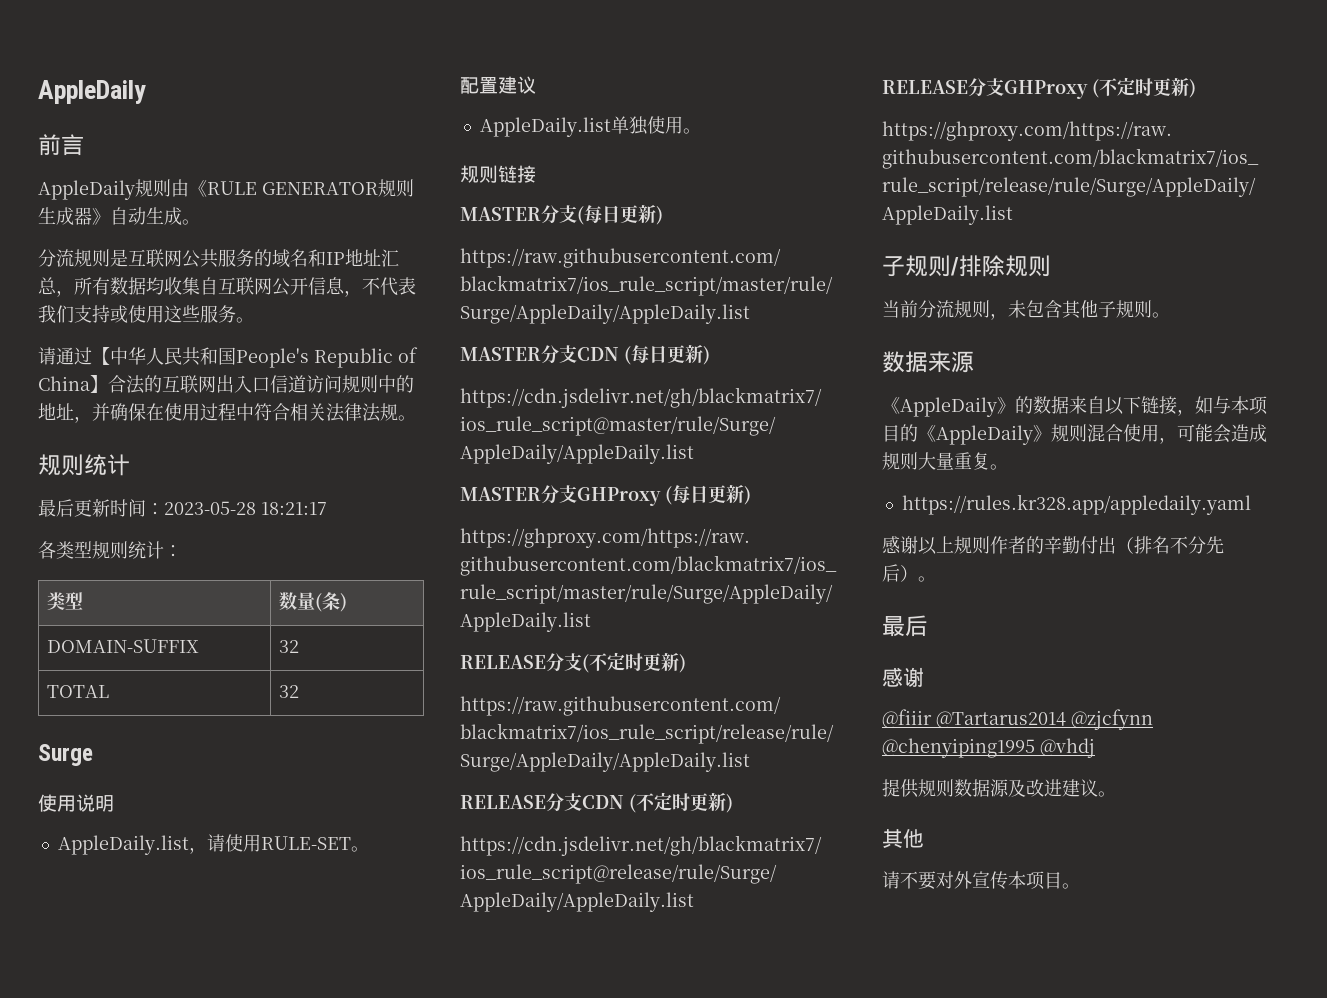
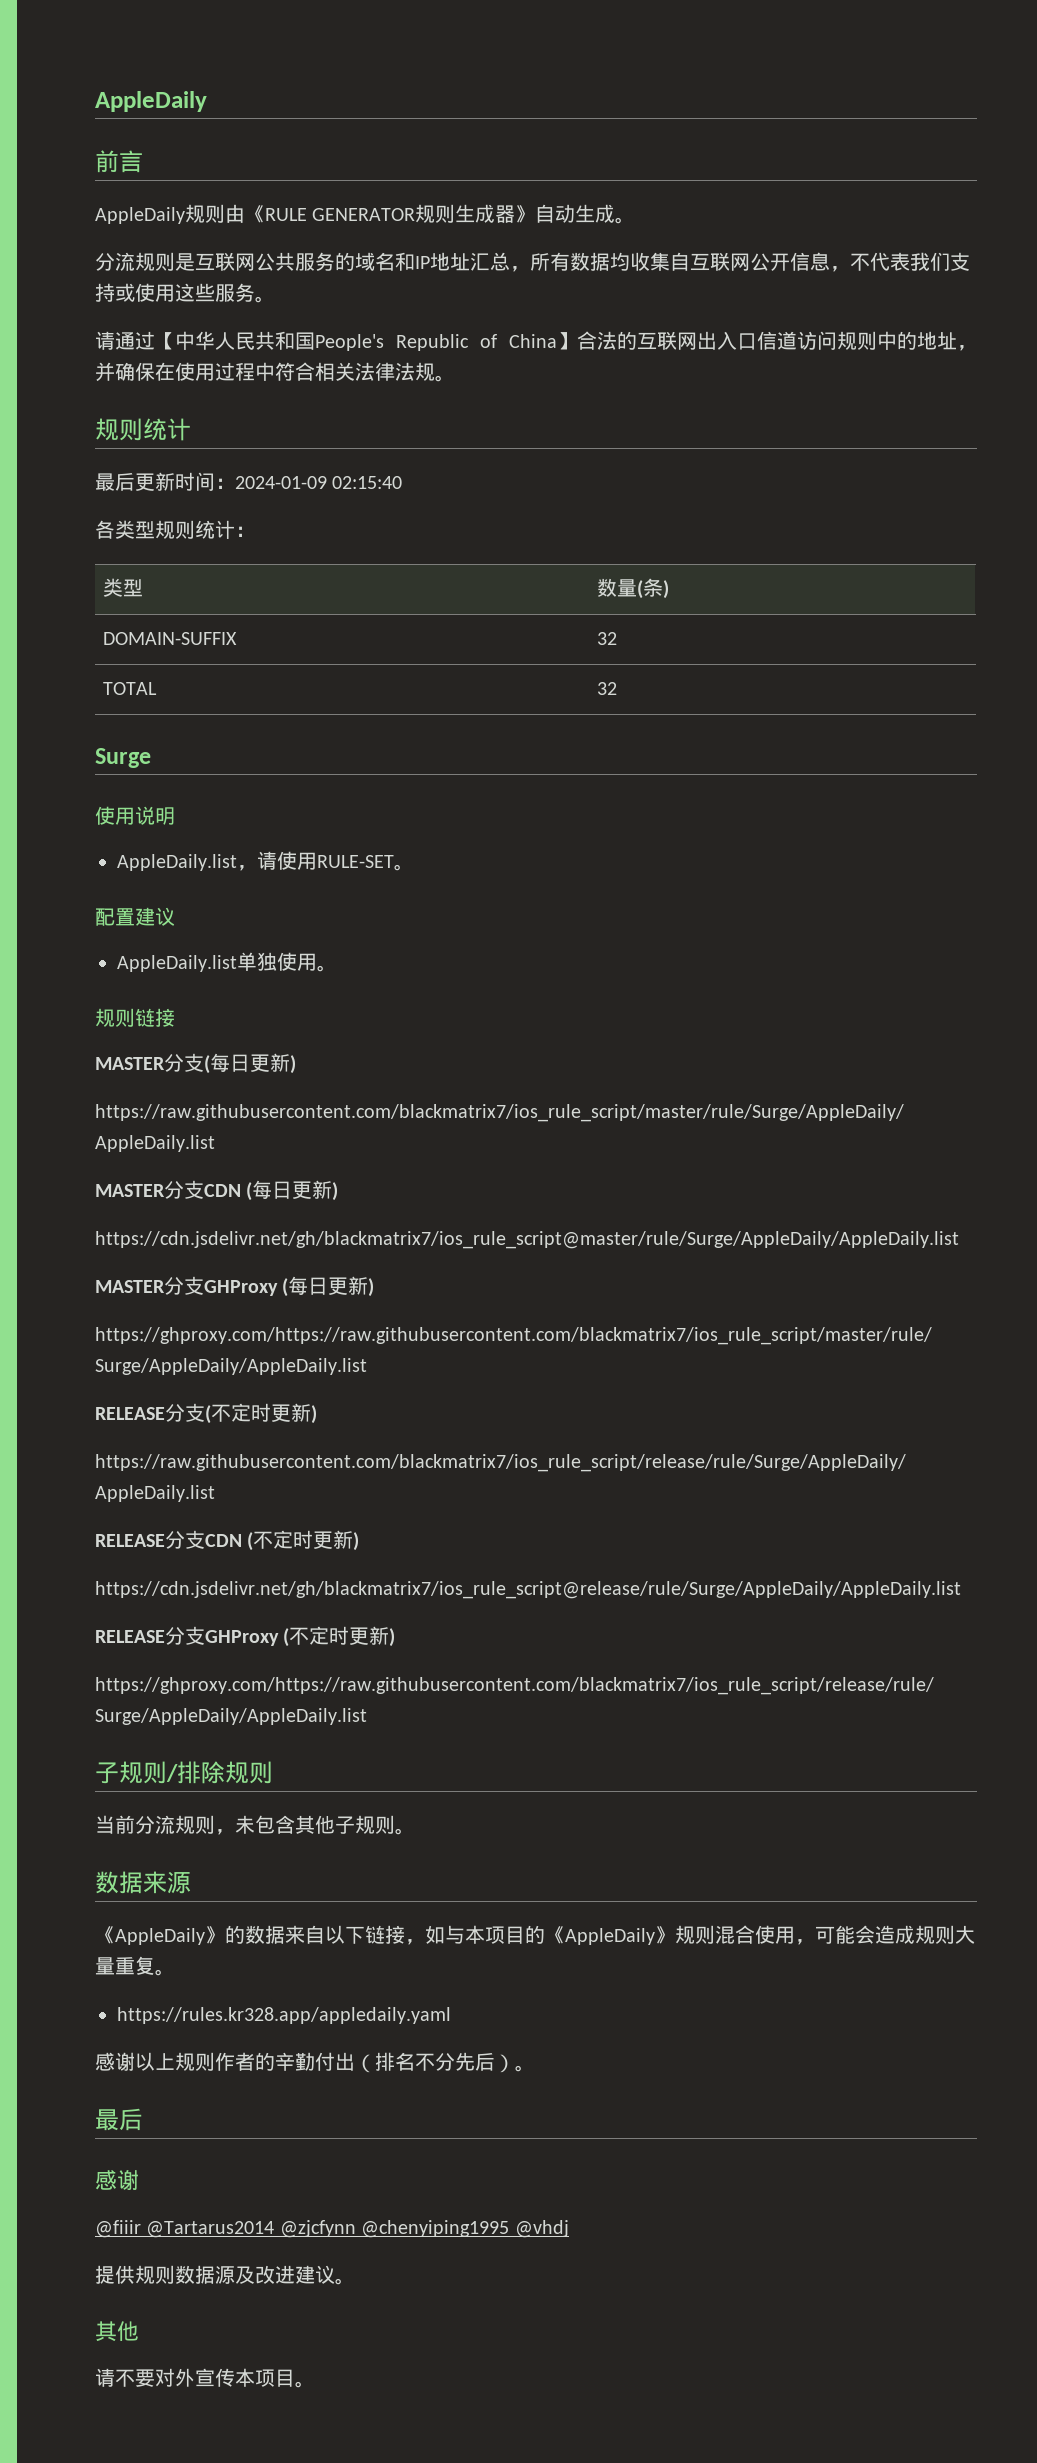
- 最后更新时间：2023-05-28 18:21:17
+ 最后更新时间：2024-01-09 02:15:40

